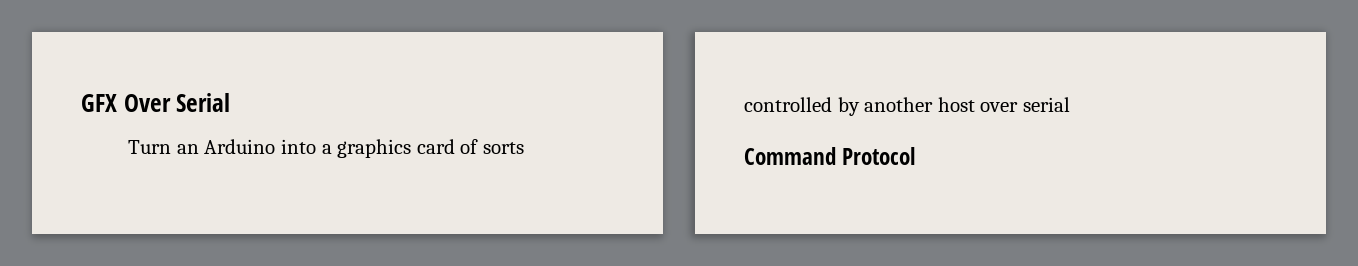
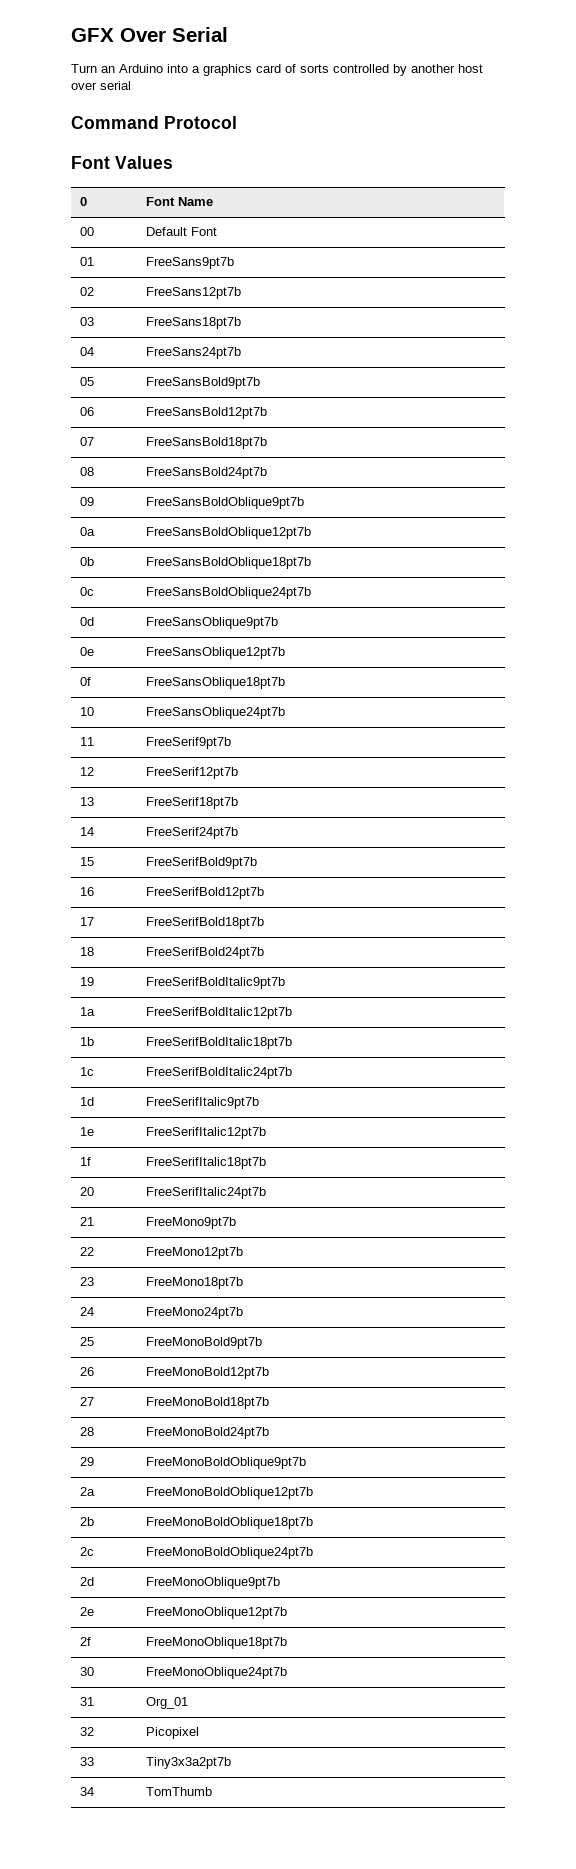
+ Font Values
+ 0 | Font Name
+ 00 | Default Font
+ 01 | FreeSans9pt7b
+ 02 | FreeSans12pt7b
+ 03 | FreeSans18pt7b
+ 04 | FreeSans24pt7b
+ 05 | FreeSansBold9pt7b
+ 06 | FreeSansBold12pt7b
+ 07 | FreeSansBold18pt7b
+ 08 | FreeSansBold24pt7b
+ 09 | FreeSansBoldOblique9pt7b
+ 0a | FreeSansBoldOblique12pt7b
+ 0b | FreeSansBoldOblique18pt7b
+ 0c | FreeSansBoldOblique24pt7b
+ 0d | FreeSansOblique9pt7b
+ 0e | FreeSansOblique12pt7b
+ 0f | FreeSansOblique18pt7b
+ 10 | FreeSansOblique24pt7b
+ 11 | FreeSerif9pt7b
+ 12 | FreeSerif12pt7b
+ 13 | FreeSerif18pt7b
+ 14 | FreeSerif24pt7b
+ 15 | FreeSerifBold9pt7b
+ 16 | FreeSerifBold12pt7b
+ 17 | FreeSerifBold18pt7b
+ 18 | FreeSerifBold24pt7b
+ 19 | FreeSerifBoldItalic9pt7b
+ 1a | FreeSerifBoldItalic12pt7b
+ 1b | FreeSerifBoldItalic18pt7b
+ 1c | FreeSerifBoldItalic24pt7b
+ 1d | FreeSerifItalic9pt7b
+ 1e | FreeSerifItalic12pt7b
+ 1f | FreeSerifItalic18pt7b
+ 20 | FreeSerifItalic24pt7b
+ 21 | FreeMono9pt7b
+ 22 | FreeMono12pt7b
+ 23 | FreeMono18pt7b
+ 24 | FreeMono24pt7b
+ 25 | FreeMonoBold9pt7b
+ 26 | FreeMonoBold12pt7b
+ 27 | FreeMonoBold18pt7b
+ 28 | FreeMonoBold24pt7b
+ 29 | FreeMonoBoldOblique9pt7b
+ 2a | FreeMonoBoldOblique12pt7b
+ 2b | FreeMonoBoldOblique18pt7b
+ 2c | FreeMonoBoldOblique24pt7b
+ 2d | FreeMonoOblique9pt7b
+ 2e | FreeMonoOblique12pt7b
+ 2f | FreeMonoOblique18pt7b
+ 30 | FreeMonoOblique24pt7b
+ 31 | Org_01
+ 32 | Picopixel
+ 33 | Tiny3x3a2pt7b
+ 34 | TomThumb

